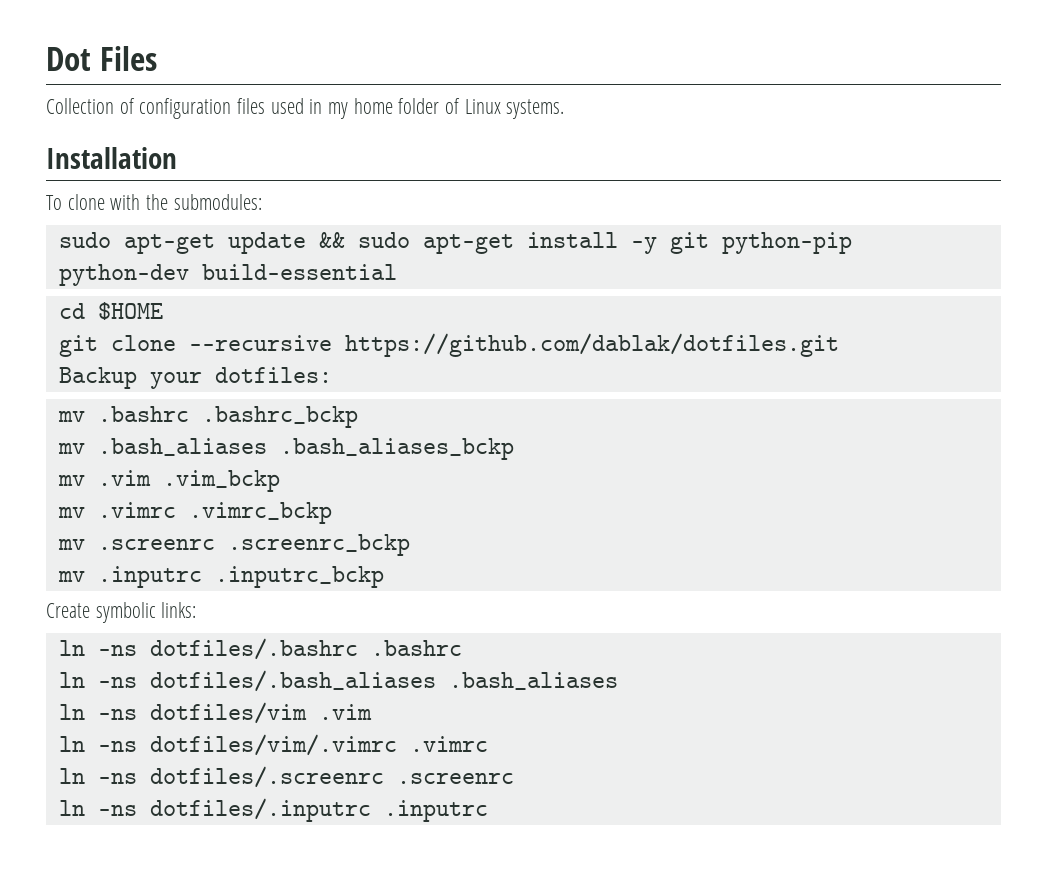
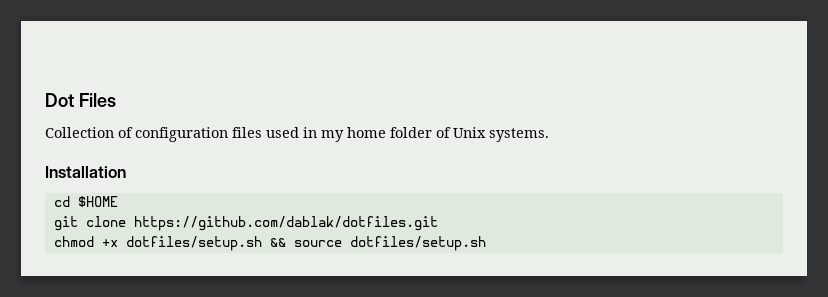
- Collection of configuration files used in my home folder of Linux systems.
+ Collection of configuration files used in my home folder of Unix systems.
- To clone with the submodules:
- sudo apt-get update && sudo apt-get install -y git python-pip python-dev build-essential
- git clone --recursive https://github.com/dablak/dotfiles.git
+ git clone https://github.com/dablak/dotfiles.git
- Backup your dotfiles:
- mv .bashrc .bashrc_bckp
- mv .bash_aliases .bash_aliases_bckp
- mv .vim .vim_bckp
- mv .vimrc .vimrc_bckp
- mv .screenrc .screenrc_bckp
- mv .inputrc .inputrc_bckp
- Create symbolic links:
- ln -ns dotfiles/.bashrc .bashrc
- ln -ns dotfiles/.bash_aliases .bash_aliases
- ln -ns dotfiles/vim .vim
- ln -ns dotfiles/vim/.vimrc .vimrc
- ln -ns dotfiles/.screenrc .screenrc
- ln -ns dotfiles/.inputrc .inputrc
+ chmod +x dotfiles/setup.sh && source dotfiles/setup.sh

